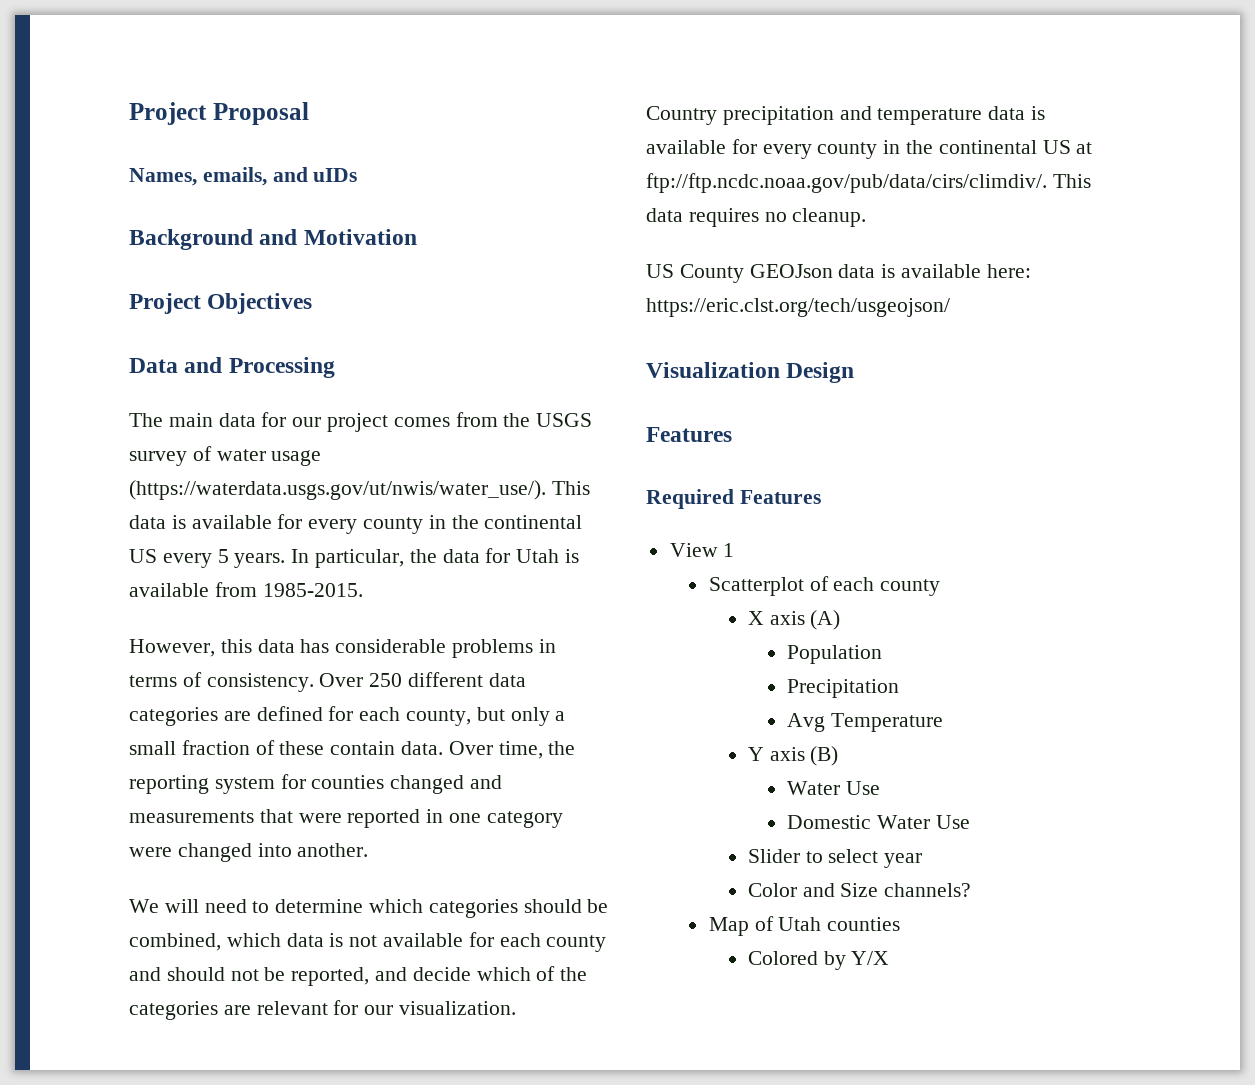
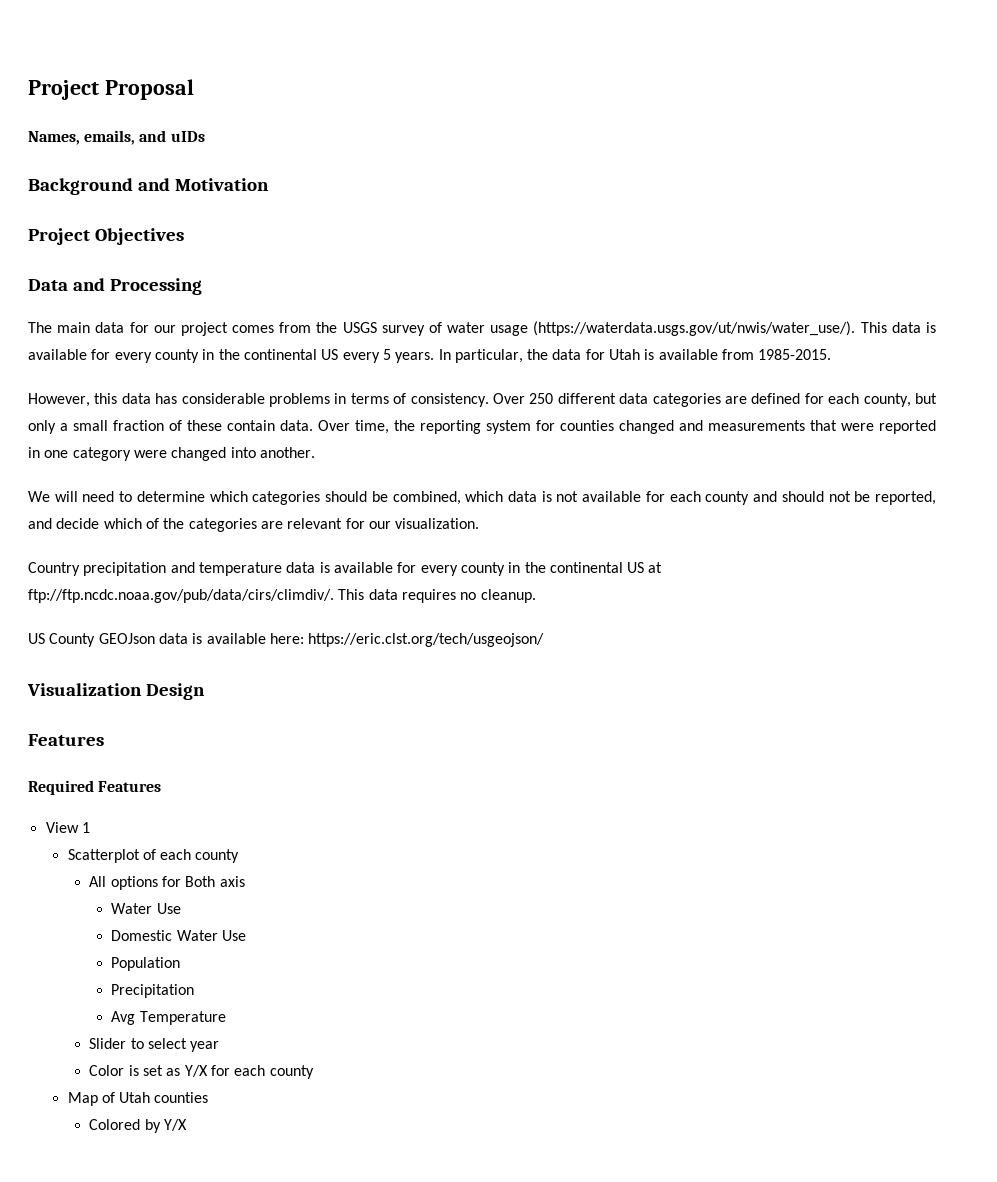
- X axis (A)
+ All options for Both axis
+ Water Use
+ Domestic Water Use
  Population
  Precipitation
  Avg Temperature
- Y axis (B)
- Water Use
- Domestic Water Use
- Color and Size channels?
+ Color is set as Y/X for each county

